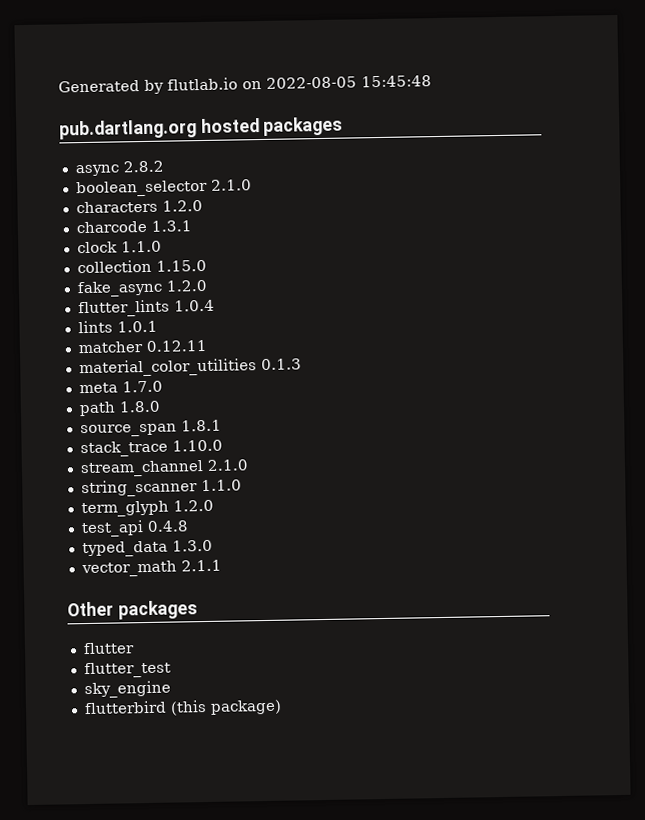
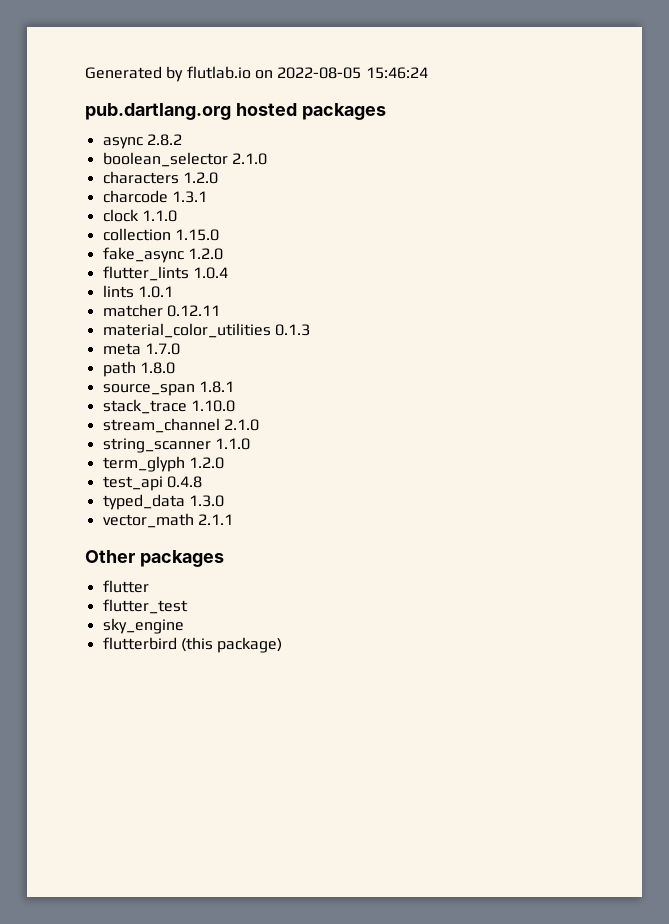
- Generated by flutlab.io on 2022-08-05 15:45:48
+ Generated by flutlab.io on 2022-08-05 15:46:24

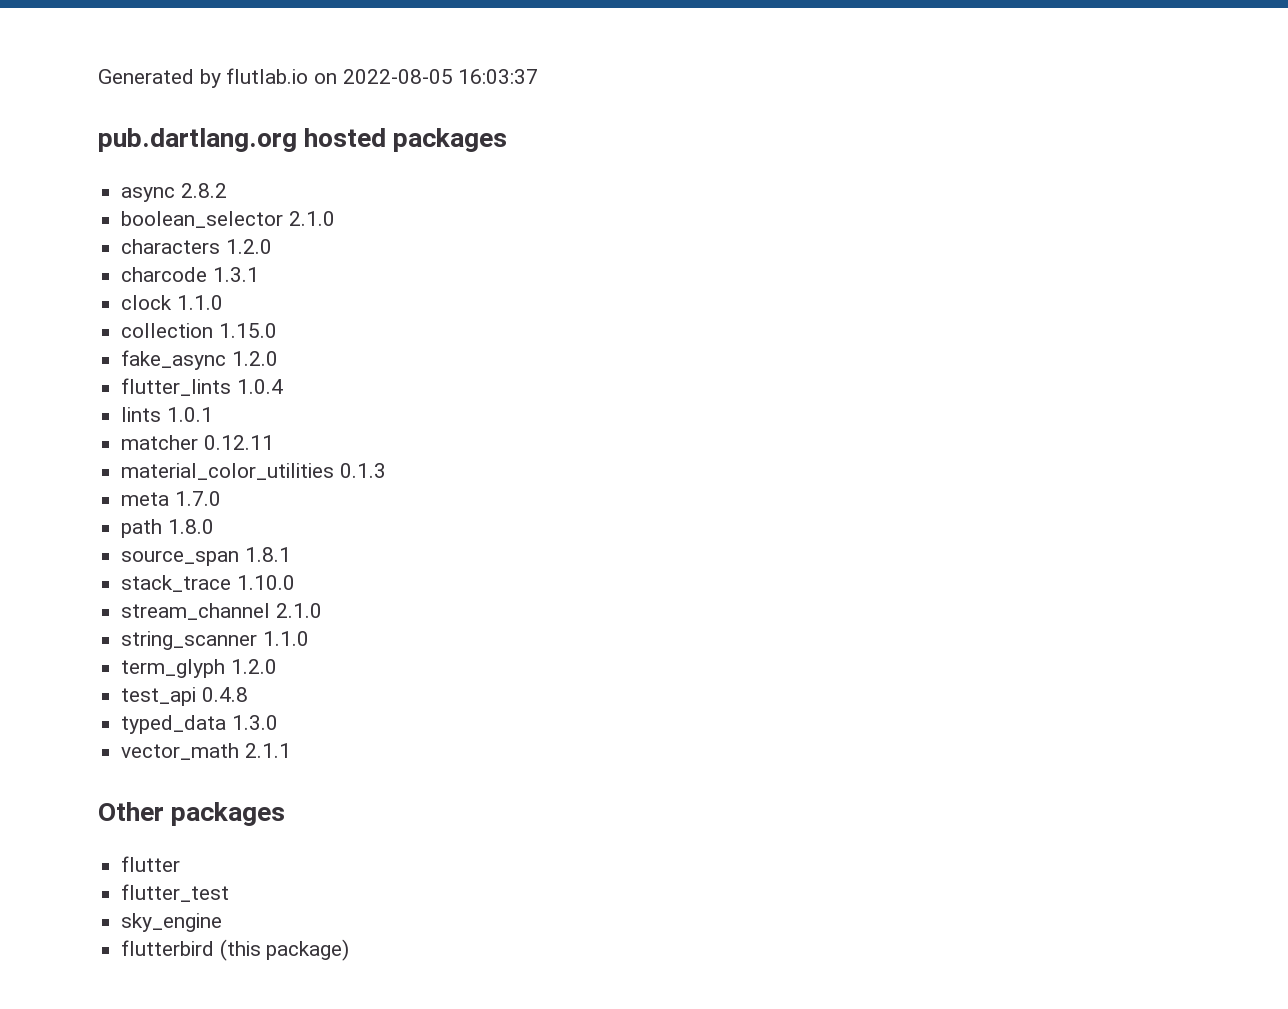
- Generated by flutlab.io on 2022-08-05 15:46:24
+ Generated by flutlab.io on 2022-08-05 16:03:37

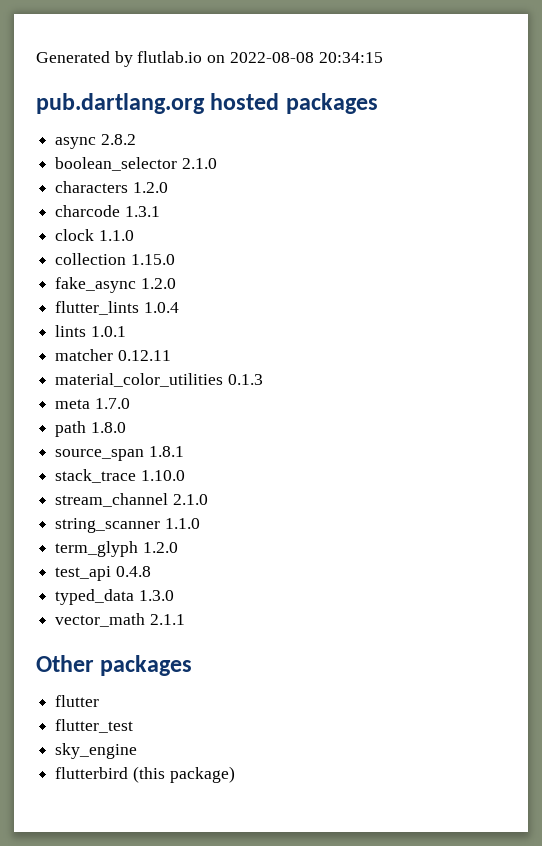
- Generated by flutlab.io on 2022-08-05 16:03:37
+ Generated by flutlab.io on 2022-08-08 20:34:15

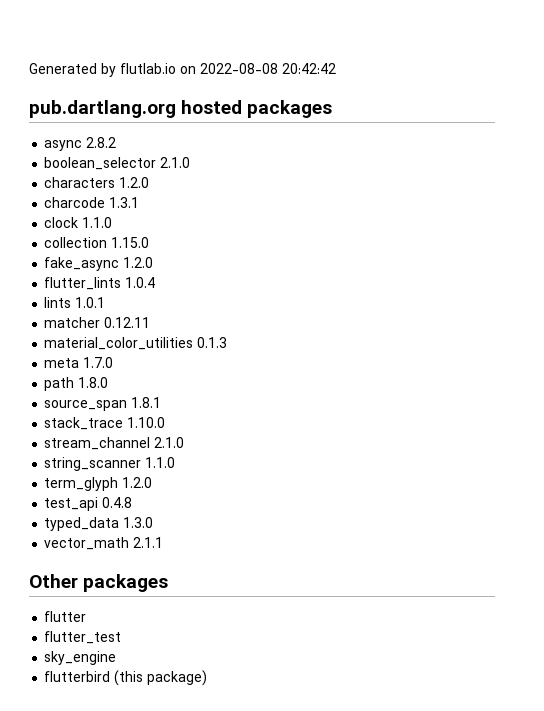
- Generated by flutlab.io on 2022-08-08 20:34:15
+ Generated by flutlab.io on 2022-08-08 20:42:42

